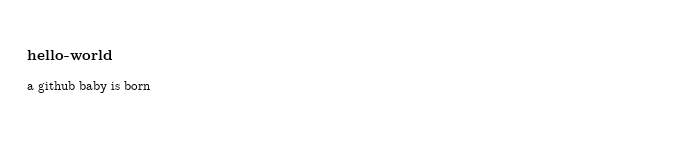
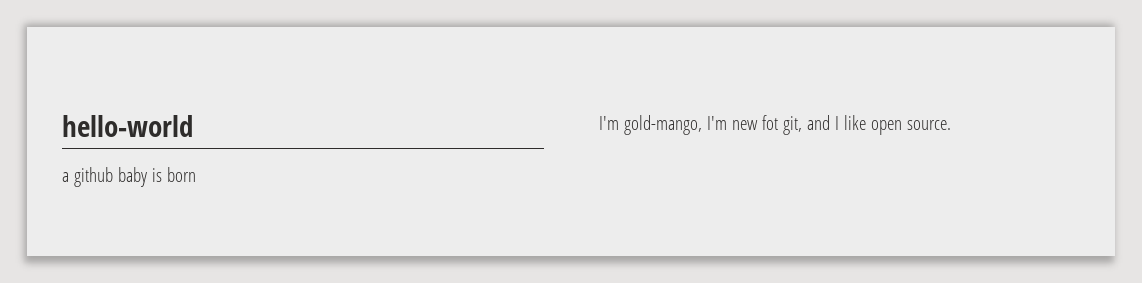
+ I'm gold-mango, I'm new fot git, and I like open source.

